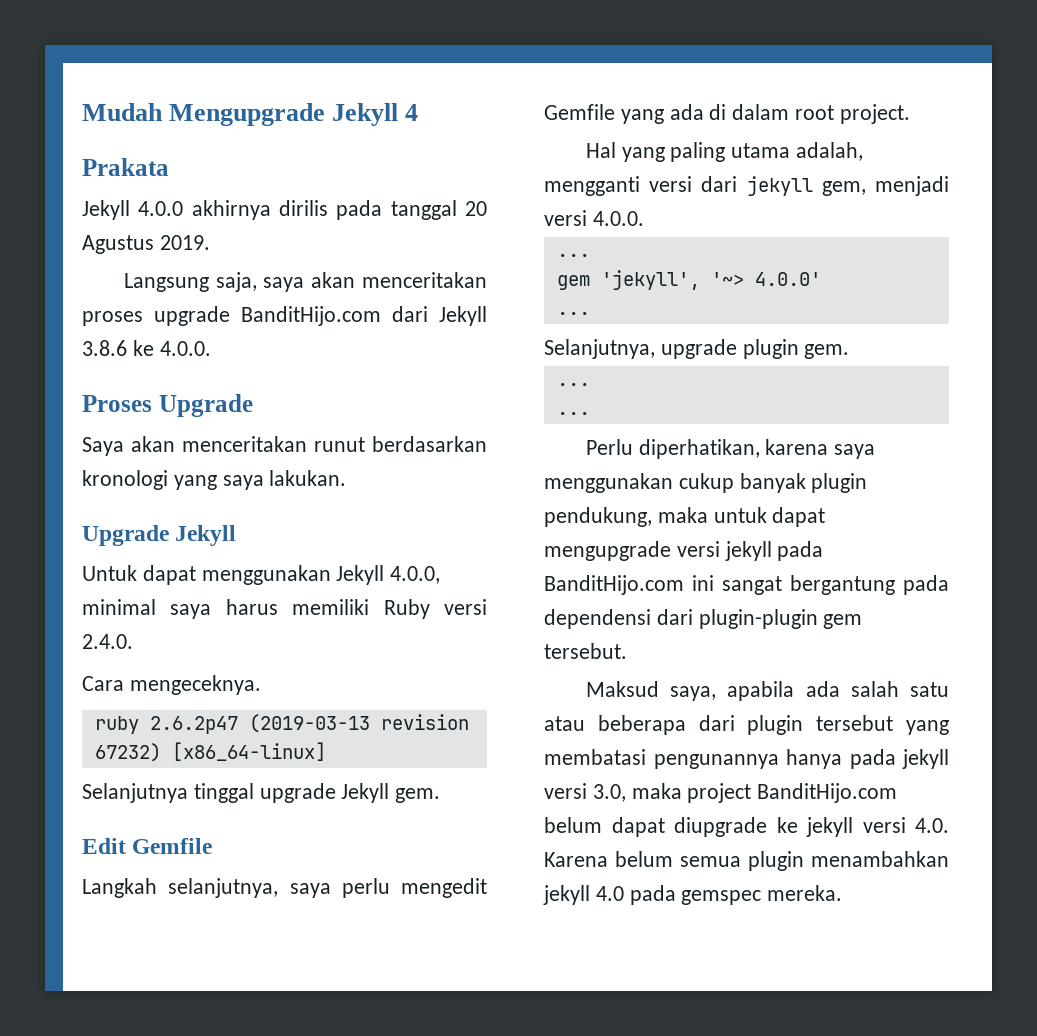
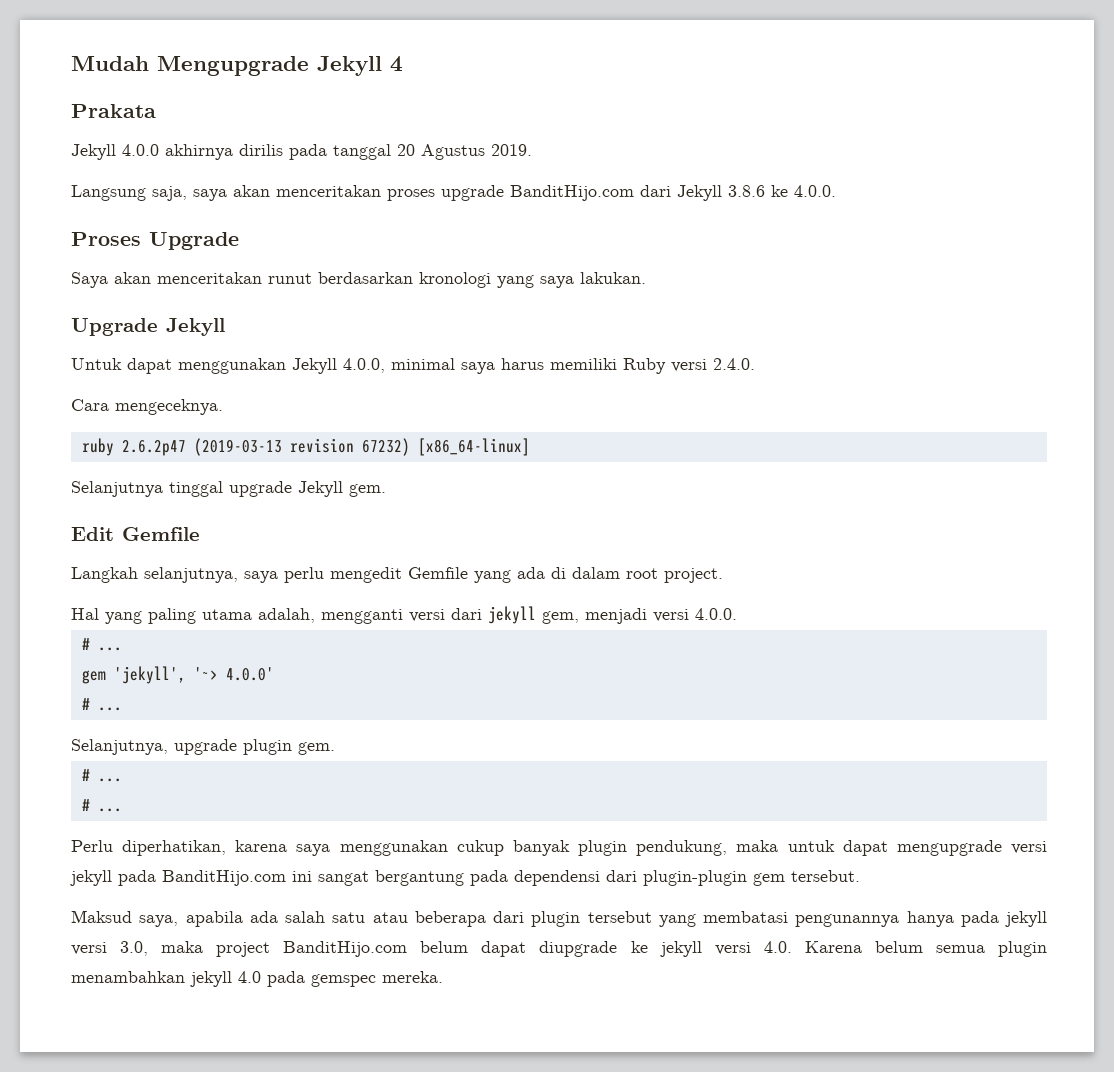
  Hal yang paling utama adalah, mengganti versi dari jekyll gem, menjadi versi 4.0.0.
- ...
+ # ...
  gem 'jekyll', '~> 4.0.0'
- ...
+ # ...
  Selanjutnya, upgrade plugin gem.
- ...
- ...
+ # ...
+ # ...

